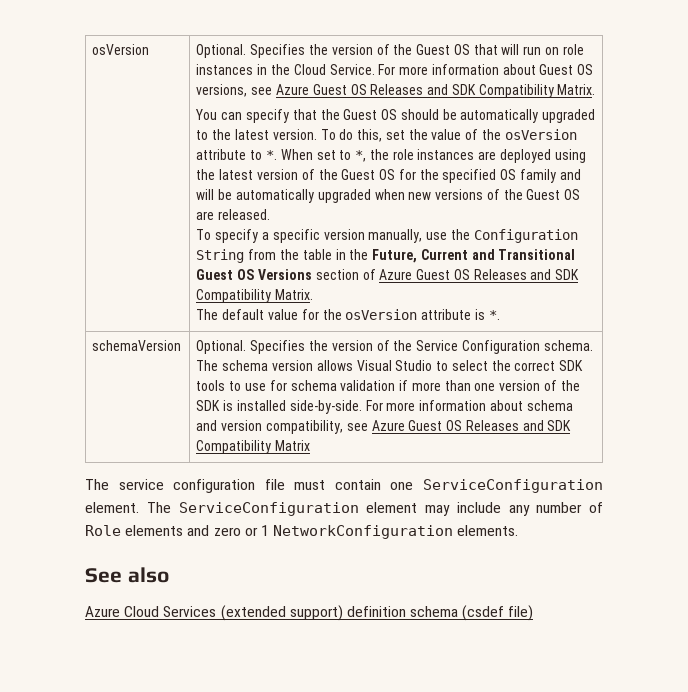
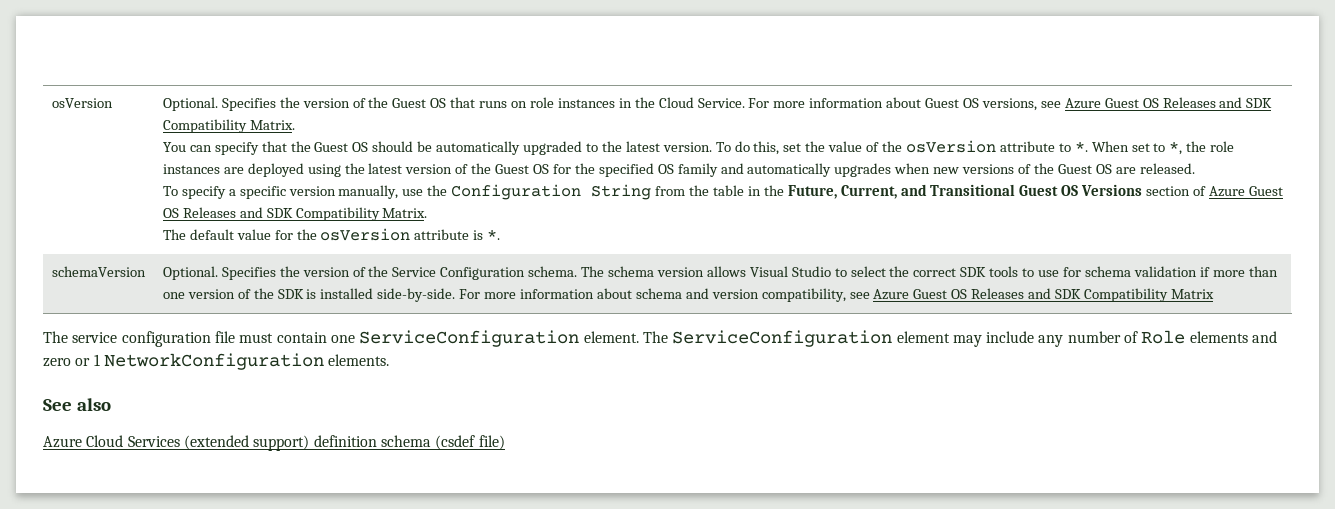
- Specifies the version of the Guest OS that will run on role instances in the Cloud Service.
+ Specifies the version of the Guest OS that runs on role instances in the Cloud Service.
- When set to *, the role instances are deployed using the latest version of the Guest OS for the specified OS family and will be automatically upgraded when new versions of the Guest OS are released.
+ When set to *, the role instances are deployed using the latest version of the Guest OS for the specified OS family and automatically upgrades when new versions of the Guest OS are released.
- To specify a specific version manually, use the Configuration String from the table in the Future, Current and Transitional Guest OS Versions section of Azure Guest OS Releases and SDK Compatibility Matrix.
+ To specify a specific version manually, use the Configuration String from the table in the Future, Current, and Transitional Guest OS Versions section of Azure Guest OS Releases and SDK Compatibility Matrix.

